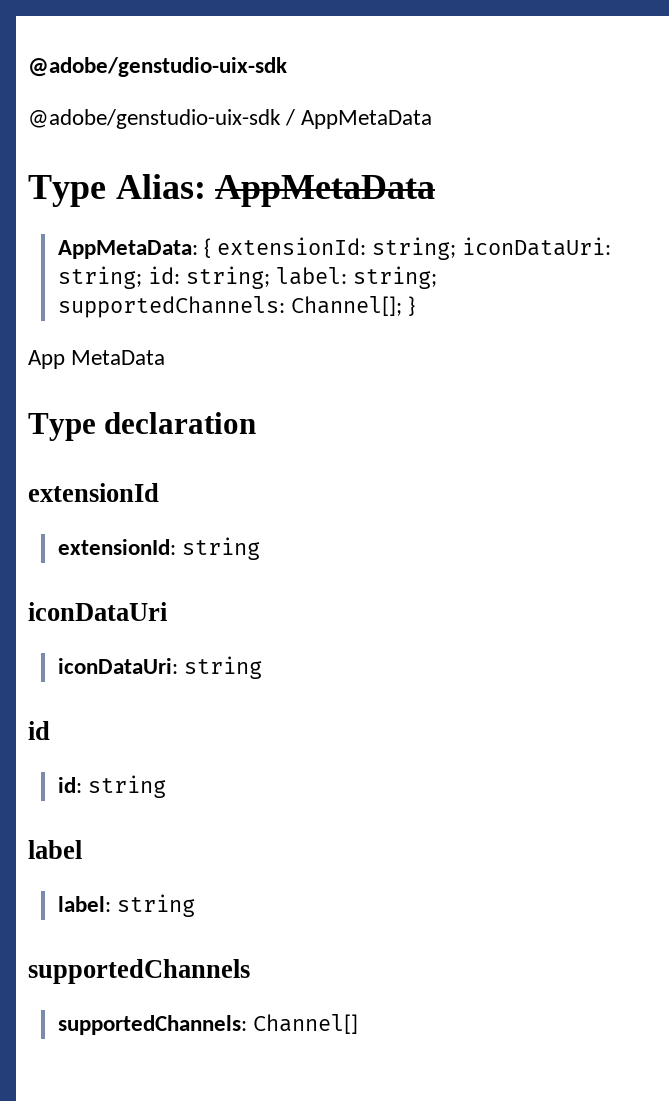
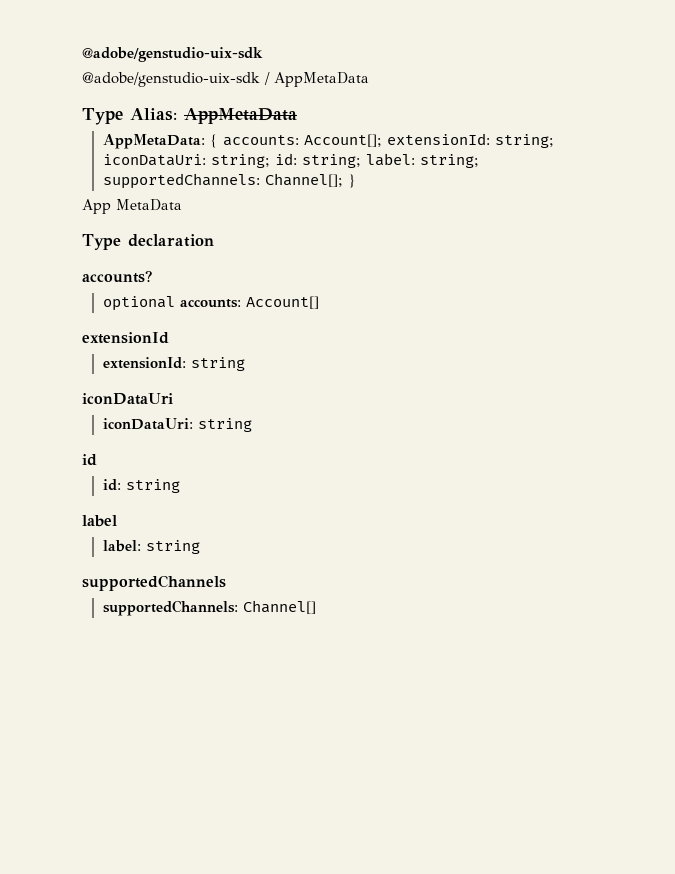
- AppMetaData: { extensionId: string; iconDataUri: string; id: string; label: string; supportedChannels: Channel[]; }
+ AppMetaData: { accounts: Account[]; extensionId: string; iconDataUri: string; id: string; label: string; supportedChannels: Channel[]; }
+ accounts?
+ optional accounts: Account[]

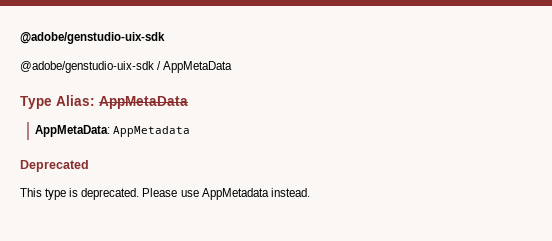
- AppMetaData: { accounts: Account[]; extensionId: string; iconDataUri: string; id: string; label: string; supportedChannels: Channel[]; }
- App MetaData
- Type declaration
- accounts?
- optional accounts: Account[]
- extensionId
- extensionId: string
- iconDataUri
- iconDataUri: string
- id
- id: string
- label
- label: string
- supportedChannels
- supportedChannels: Channel[]
+ AppMetaData: AppMetadata
+ Deprecated
+ This type is deprecated. Please use AppMetadata instead.

